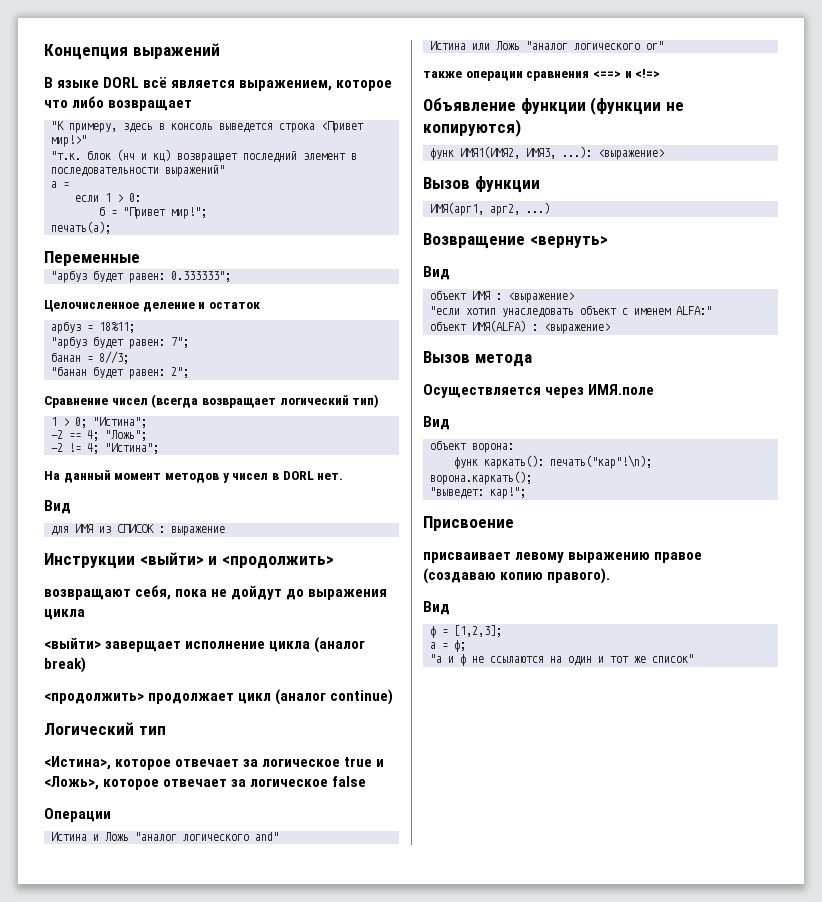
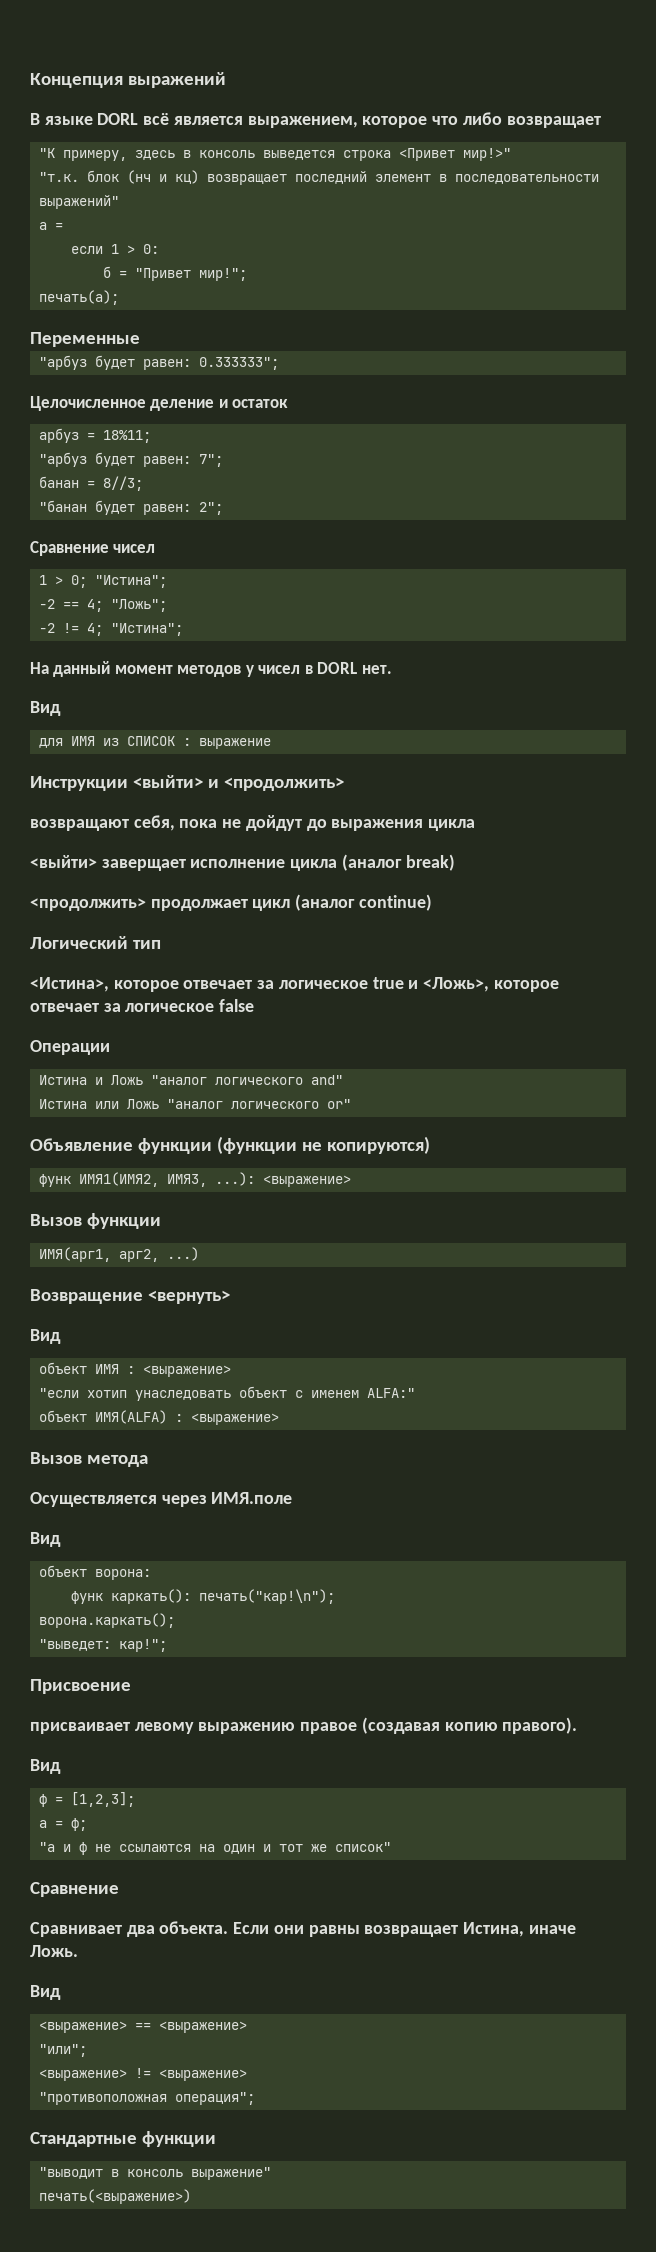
- Сравнение чисел (всегда возвращает логический тип)
+ Сравнение чисел
- также операции сравнения <==> и <!=>
- функ каркать(): печать("кар"!\n);
+ функ каркать(): печать("кар!\n");
- присваивает левому выражению правое (создаваю копию правого).
+ присваивает левому выражению правое (создавая копию правого).
  "а и ф не ссылаются на один и тот же список"
+ Сравнение
+ Сравнивает два объекта. Если они равны возвращает Истина, иначе Ложь.
+ Вид
+ <выражение> == <выражение>
+ "или";
+ <выражение> != <выражение>
+ "противоположная операция";
+ Стандартные функции
+ "выводит в консоль выражение"
+ печать(<выражение>)

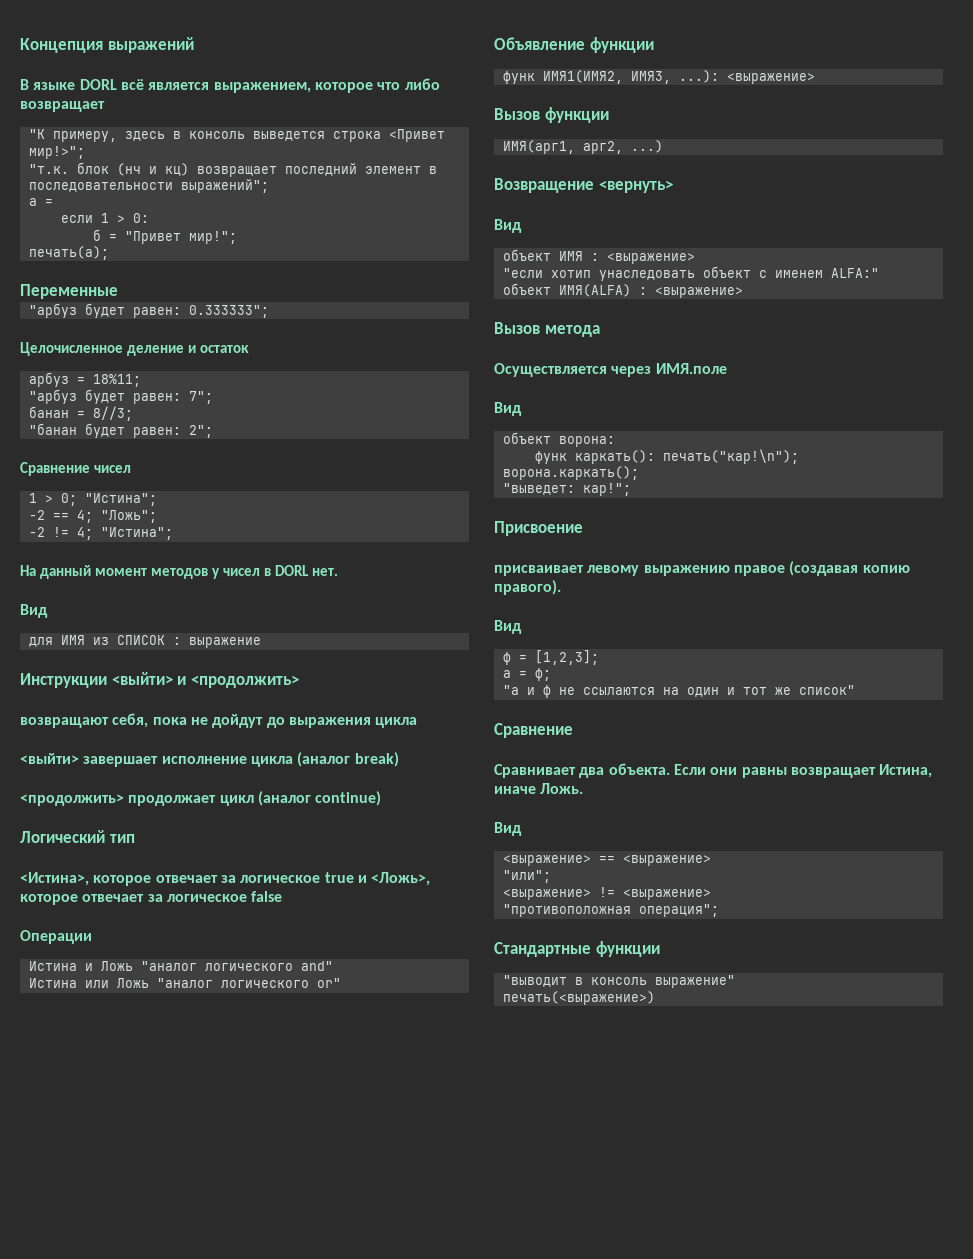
- "К примеру, здесь в консоль выведется строка <Привет мир!>"
+ "К примеру, здесь в консоль выведется строка <Привет мир!>";
- "т.к. блок (нч и кц) возвращает последний элемент в последовательности выражений"
+ "т.к. блок (нч и кц) возвращает последний элемент в последовательности выражений";
- <выйти> заверщает исполнение цикла (аналог break)
+ <выйти> завершает исполнение цикла (аналог break)
- Объявление функции (функции не копируются)
+ Объявление функции

